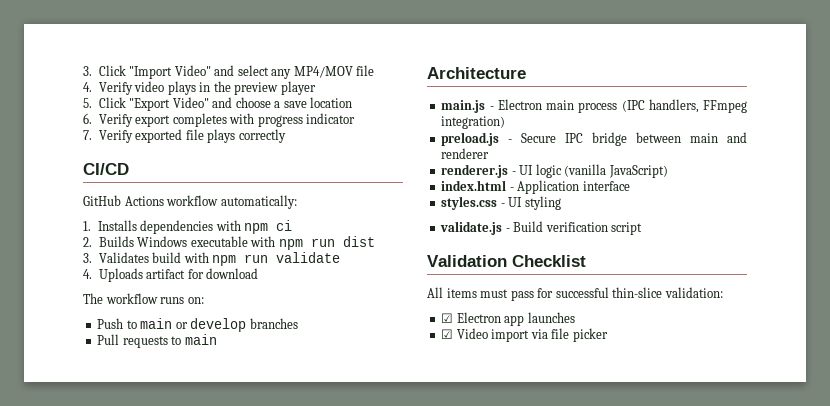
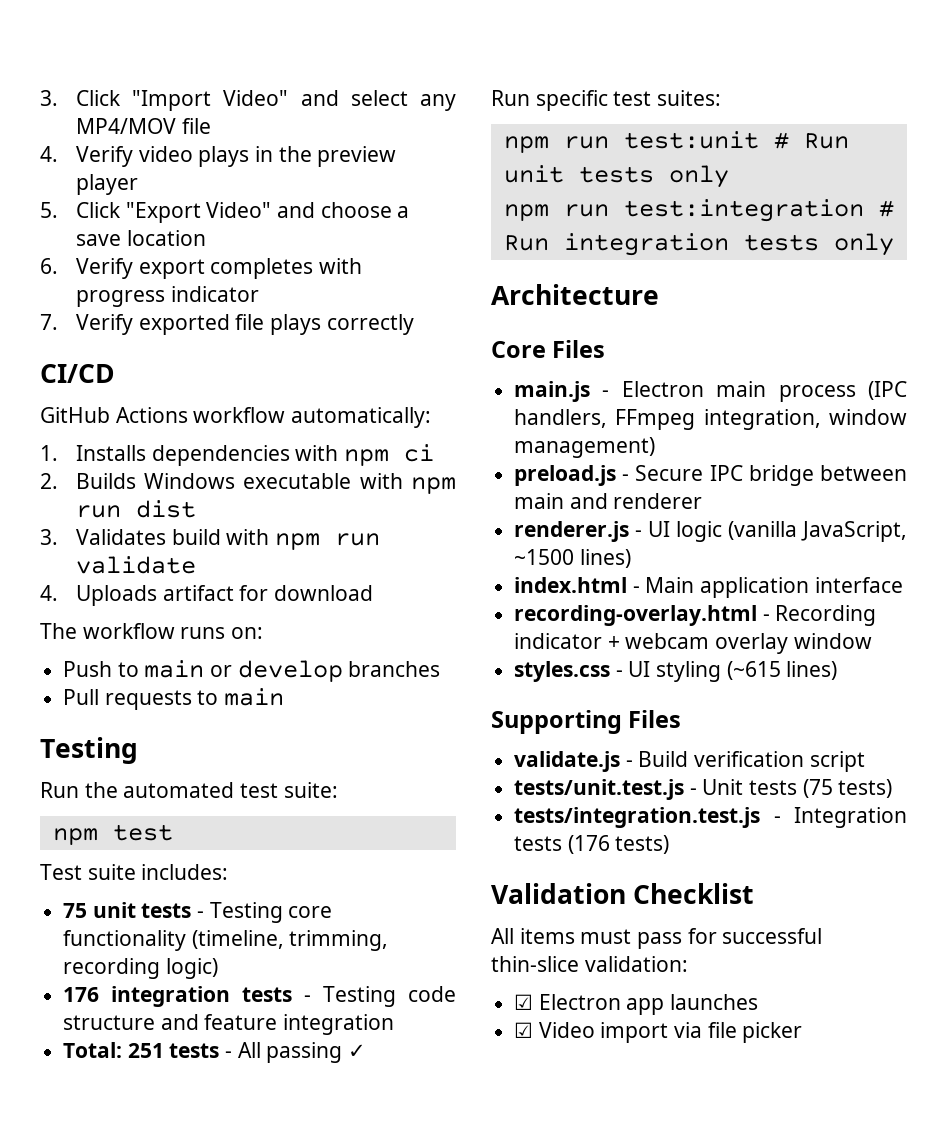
  Pull requests to main
+ Testing
+ Run the automated test suite:
+ npm test
+ Test suite includes:
+ 75 unit tests - Testing core functionality (timeline, trimming, recording logic)
+ 176 integration tests - Testing code structure and feature integration
+ Total: 251 tests - All passing ✓
+ Run specific test suites:
+ npm run test:unit # Run unit tests only
+ npm run test:integration # Run integration tests only
+ Core Files
- main.js - Electron main process (IPC handlers, FFmpeg integration)
+ main.js - Electron main process (IPC handlers, FFmpeg integration, window management)
- renderer.js - UI logic (vanilla JavaScript)
+ renderer.js - UI logic (vanilla JavaScript, ~1500 lines)
- index.html - Application interface
+ index.html - Main application interface
+ recording-overlay.html - Recording indicator + webcam overlay window
- styles.css - UI styling
+ styles.css - UI styling (~615 lines)
+ Supporting Files
+ tests/unit.test.js - Unit tests (75 tests)
+ tests/integration.test.js - Integration tests (176 tests)

